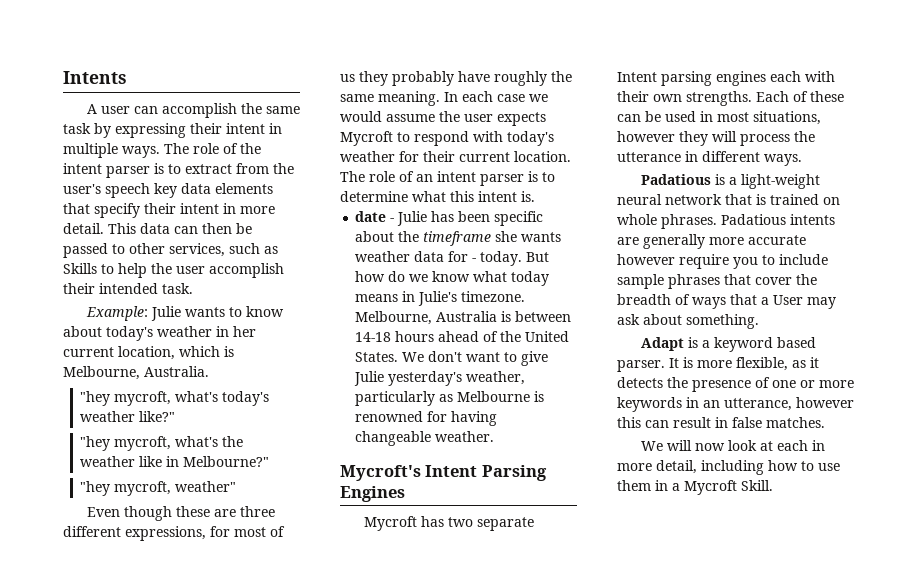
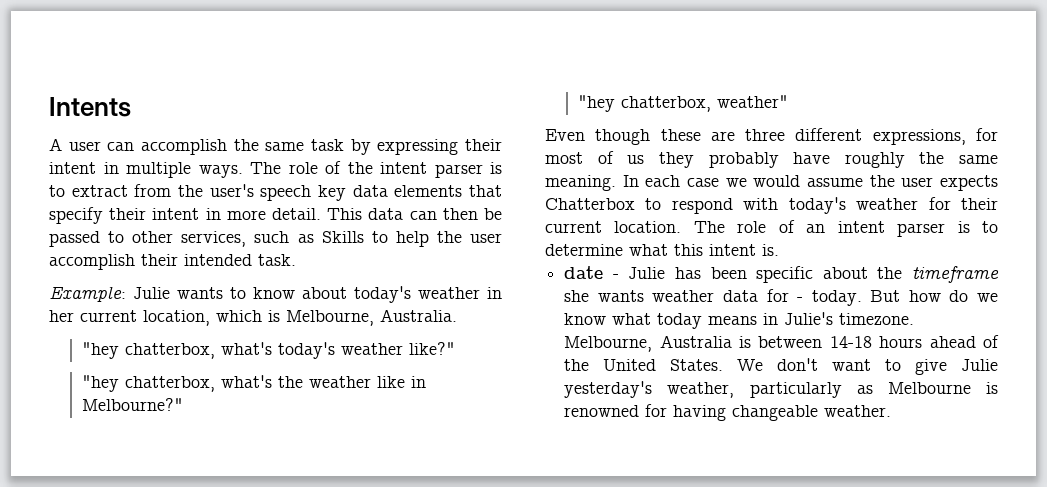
- "hey mycroft, what's today's weather like?"
+ "hey chatterbox, what's today's weather like?"
- "hey mycroft, what's the weather like in Melbourne?"
+ "hey chatterbox, what's the weather like in Melbourne?"
- "hey mycroft, weather"
+ "hey chatterbox, weather"
- In each case we would assume the user expects Mycroft to respond with today's weather for their current location.
+ In each case we would assume the user expects Chatterbox to respond with today's weather for their current location.
- Mycroft's Intent Parsing Engines
- Mycroft has two separate Intent parsing engines each with their own strengths. Each of these can be used in most situations, however they will process the utterance in different ways.
- Padatious is a light-weight neural network that is trained on whole phrases. Padatious intents are generally more accurate however require you to include sample phrases that cover the breadth of ways that a User may ask about something.
- Adapt is a keyword based parser. It is more flexible, as it detects the presence of one or more keywords in an utterance, however this can result in false matches.
- We will now look at each in more detail, including how to use them in a Mycroft Skill.

